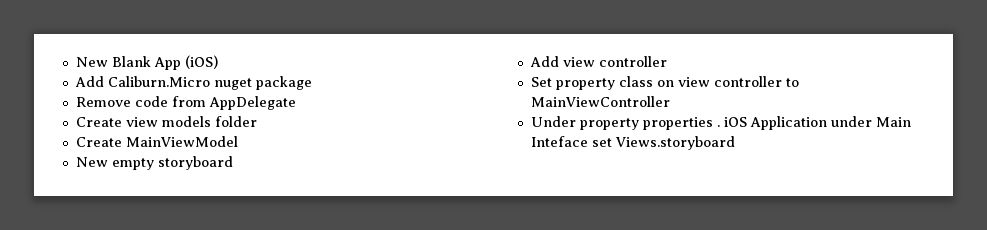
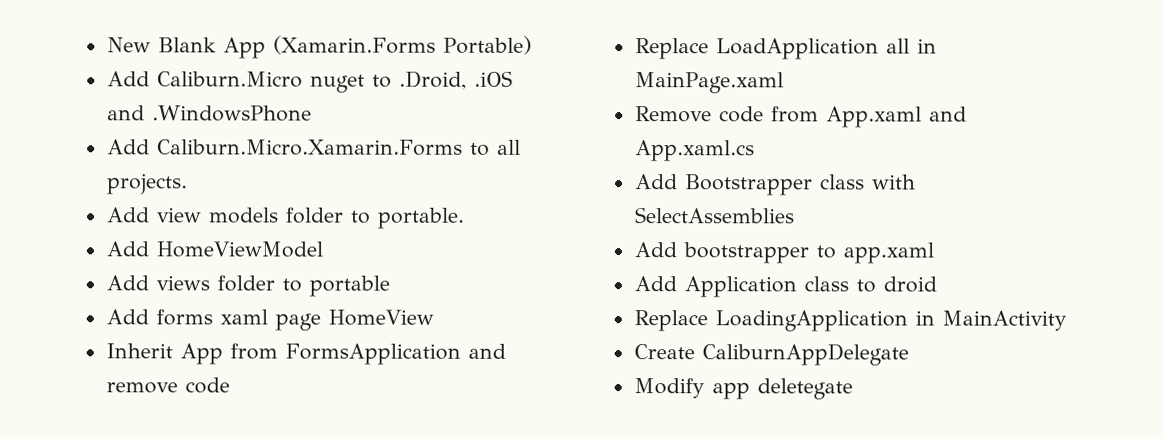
- New Blank App (iOS)
+ New Blank App (Xamarin.Forms Portable)
- Add Caliburn.Micro nuget package
- Remove code from AppDelegate
- Create view models folder
- Create MainViewModel
- New empty storyboard
- Add view controller
- Set property class on view controller to MainViewController
- Under property properties . iOS Application under Main Inteface set Views.storyboard
+ Add Caliburn.Micro nuget to .Droid, .iOS and .WindowsPhone
+ Add Caliburn.Micro.Xamarin.Forms to all projects.
+ Add view models folder to portable.
+ Add HomeViewModel
+ Add views folder to portable
+ Add forms xaml page HomeView
+ Inherit App from FormsApplication and remove code
+ Replace LoadApplication all in MainPage.xaml
+ Remove code from App.xaml and App.xaml.cs
+ Add Bootstrapper class with SelectAssemblies
+ Add bootstrapper to app.xaml
+ Add Application class to droid
+ Replace LoadingApplication in MainActivity
+ Create CaliburnAppDelegate
+ Modify app deletegate

